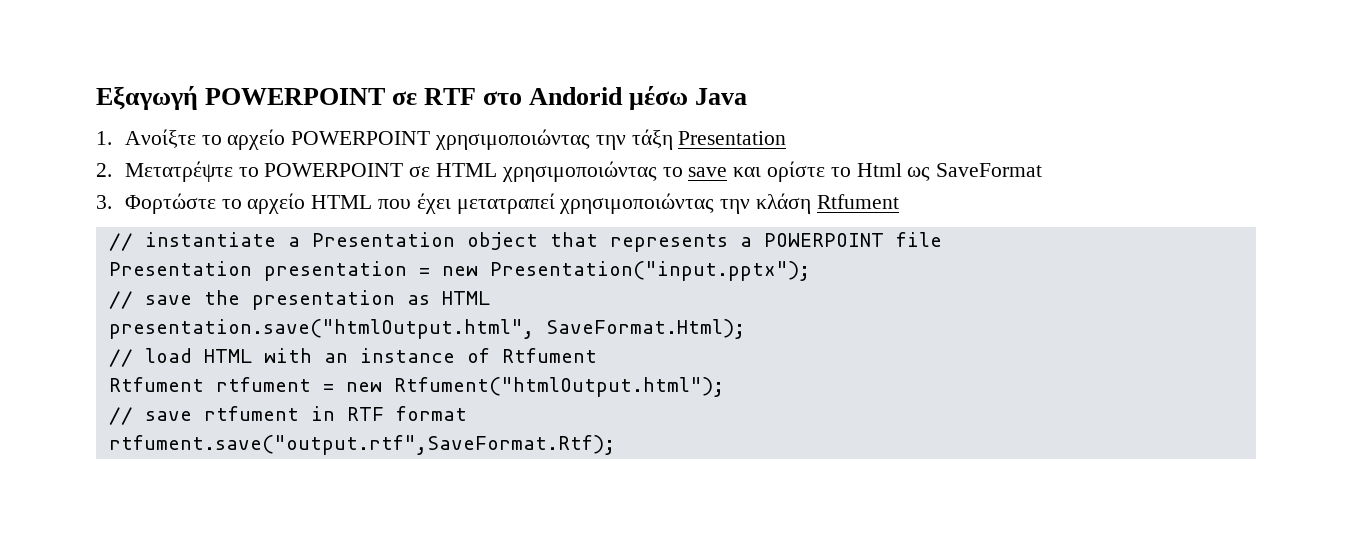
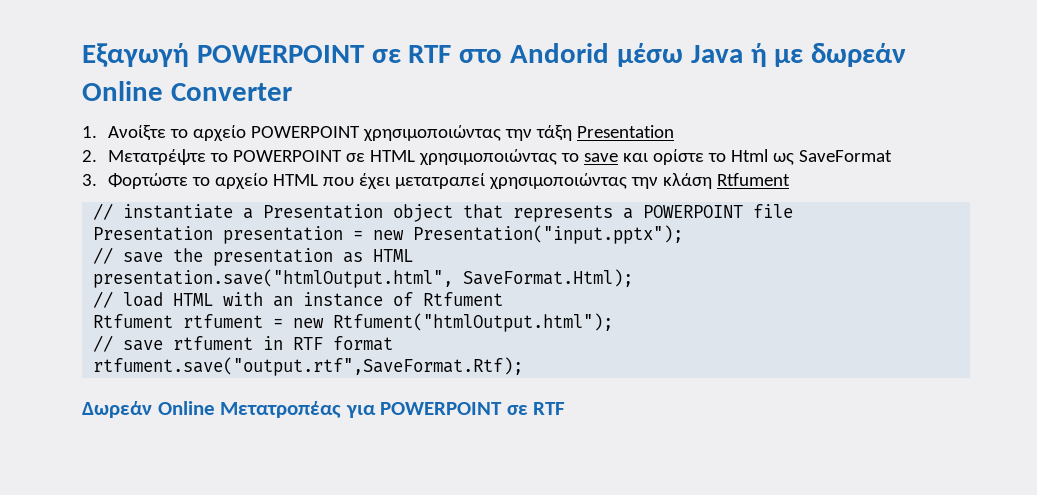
- Εξαγωγή POWERPOINT σε RTF στο Andorid μέσω Java
+ Εξαγωγή POWERPOINT σε RTF στο Andorid μέσω Java ή με δωρεάν Online Converter
+ Δωρεάν Online Μετατροπέας για POWERPOINT σε RTF

